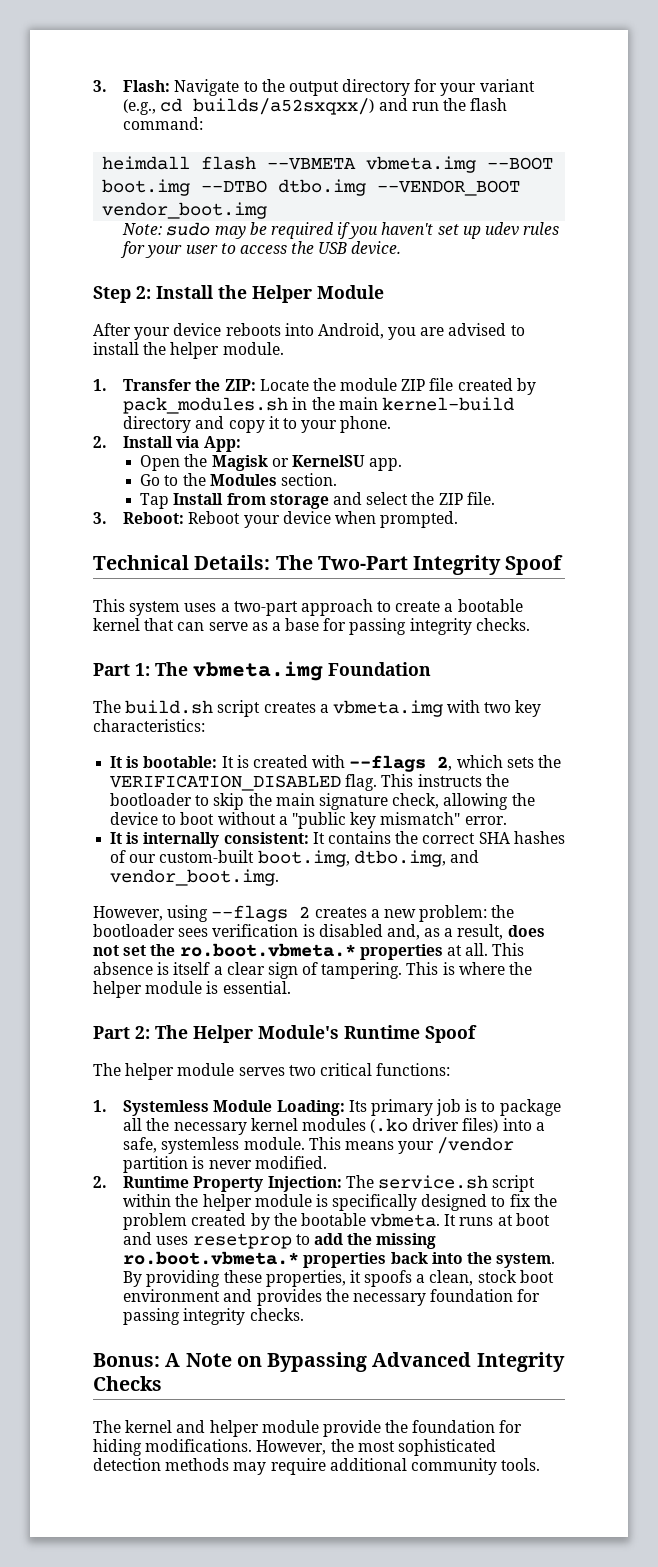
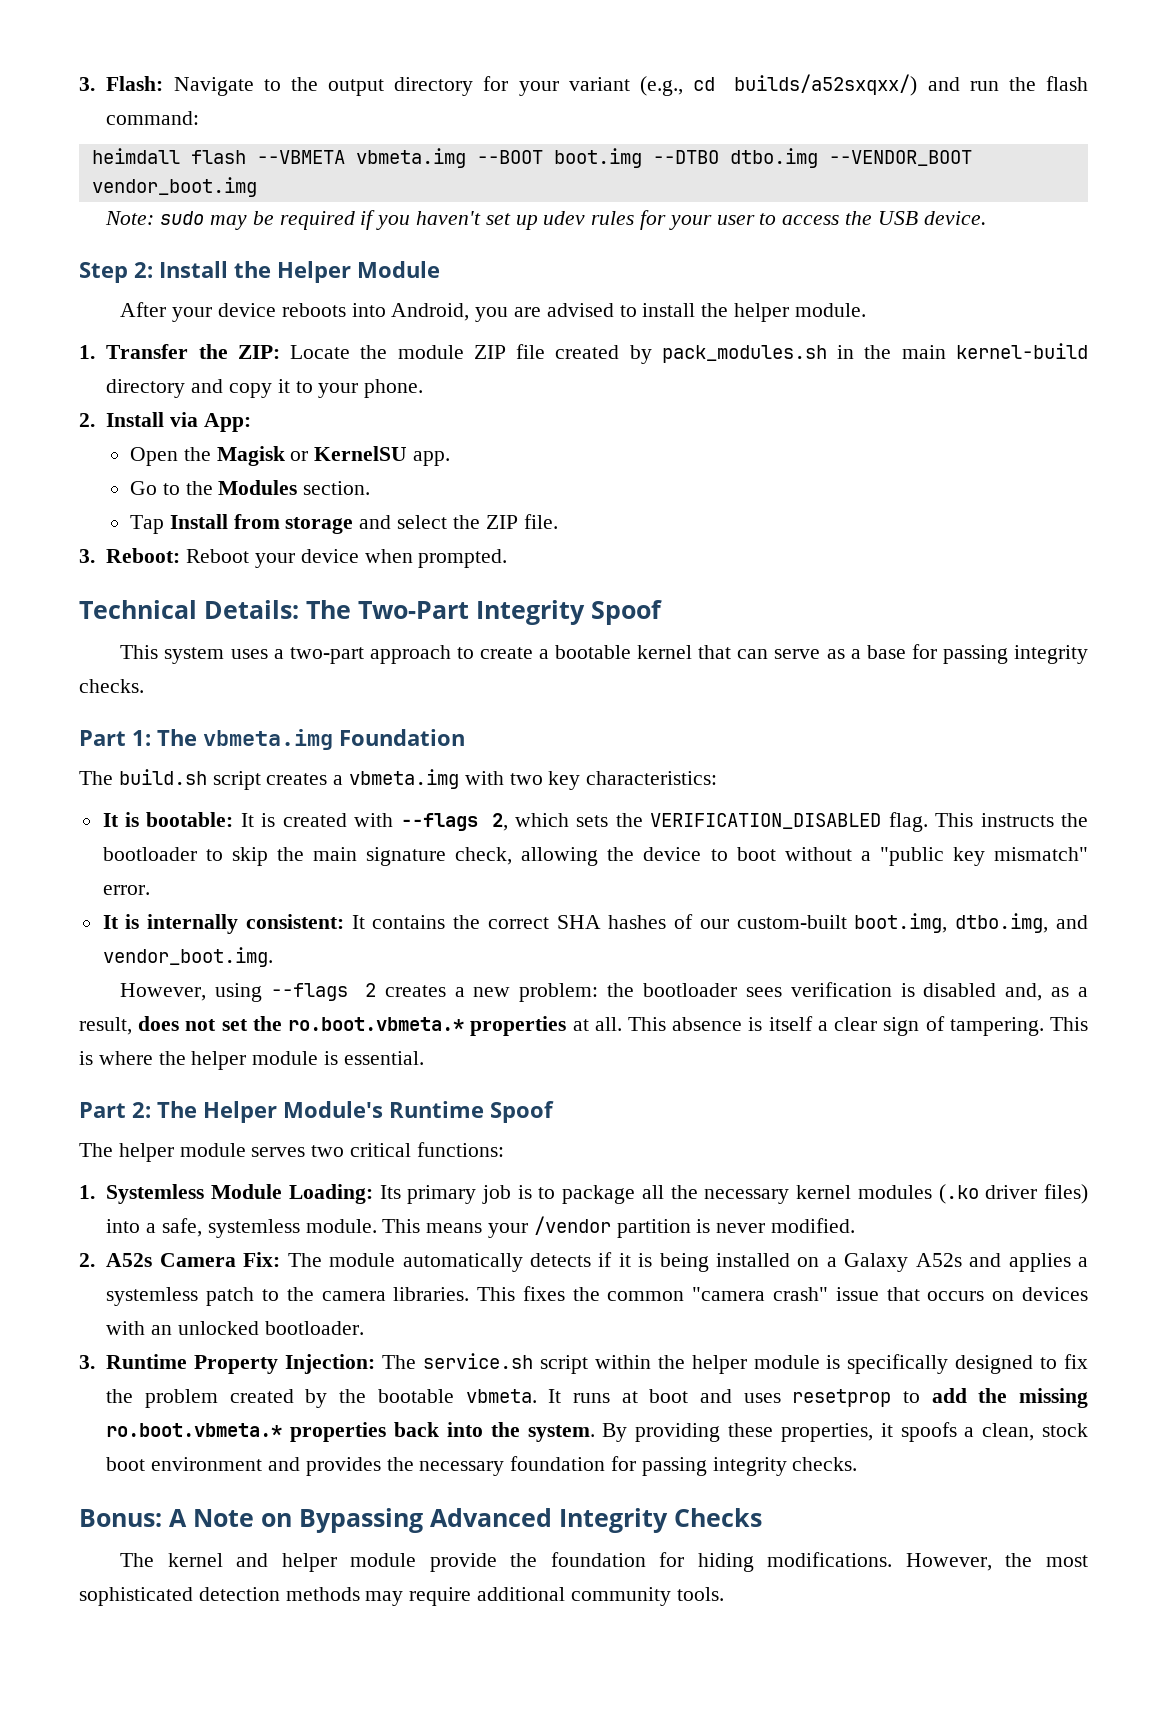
- 2. Runtime Property Injection: The service.sh script within the helper module is specifically designed to fix the problem created by the bootable vbmeta.
+ 2. A52s Camera Fix: The module automatically detects if it is being installed on a Galaxy A52s and applies a systemless patch to the camera libraries. This fixes the common "camera crash" issue that occurs on devices with an unlocked bootloader.
+ 3. Runtime Property Injection: The service.sh script within the helper module is specifically designed to fix the problem created by the bootable vbmeta.

